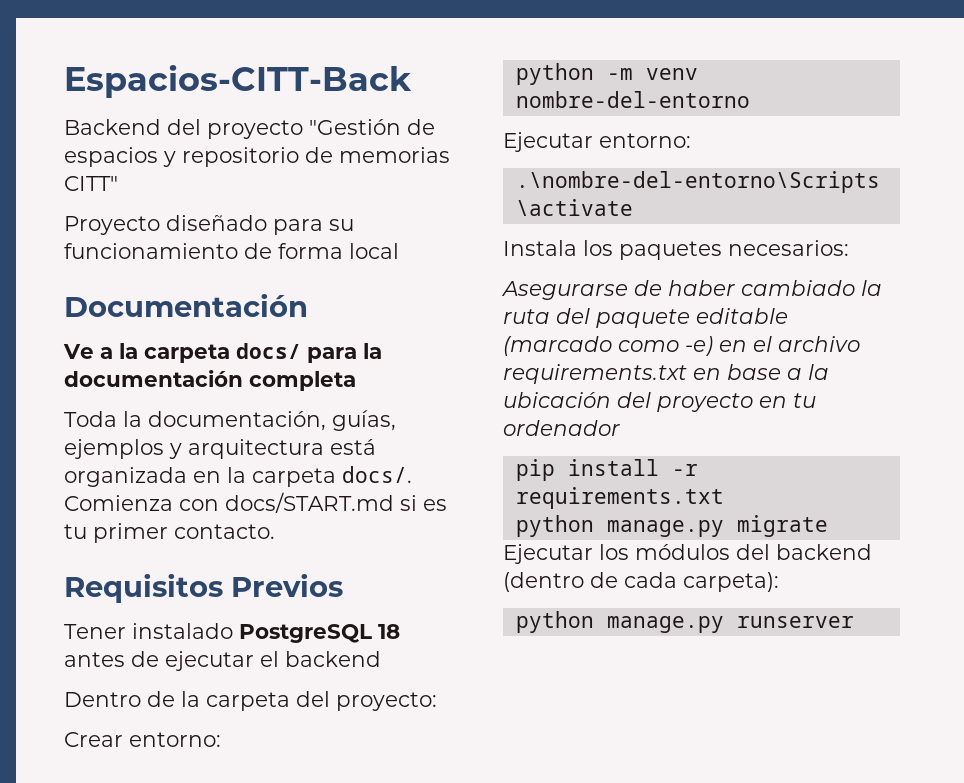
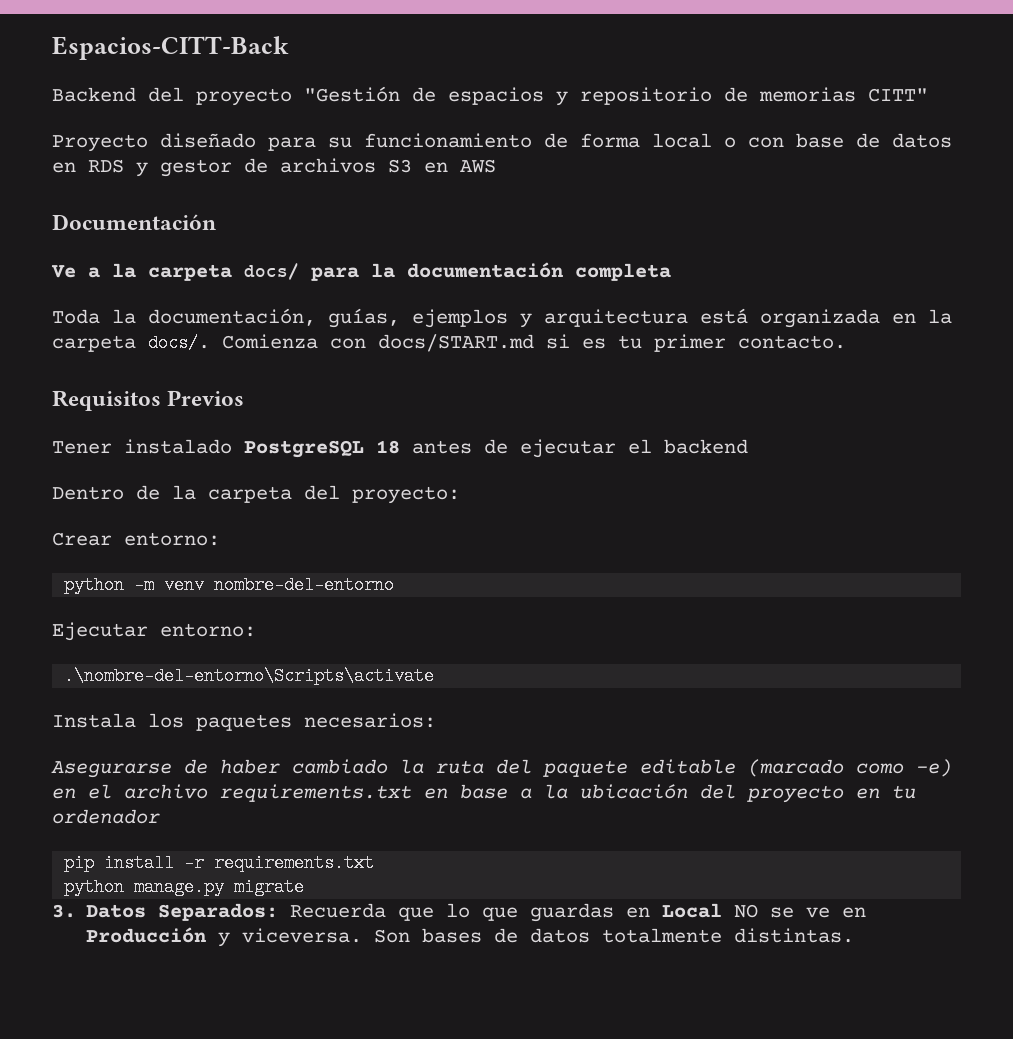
- Proyecto diseñado para su funcionamiento de forma local
+ Proyecto diseñado para su funcionamiento de forma local o con base de datos en RDS y gestor de archivos S3 en AWS
- Ejecutar los módulos del backend (dentro de cada carpeta):
- python manage.py runserver
+ 3. Datos Separados: Recuerda que lo que guardas en Local NO se ve en Producción y viceversa. Son bases de datos totalmente distintas.

